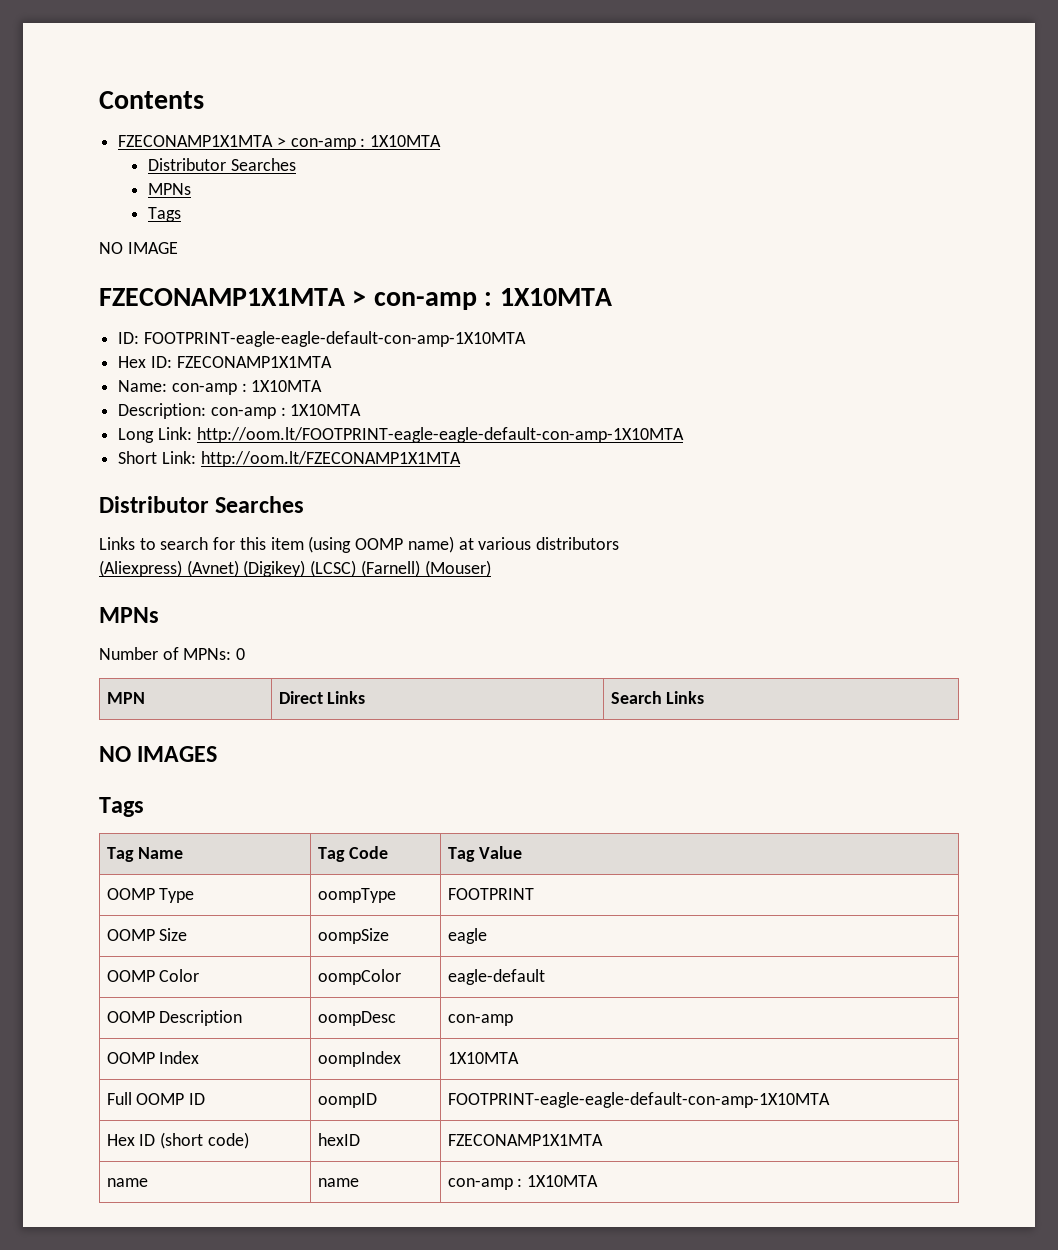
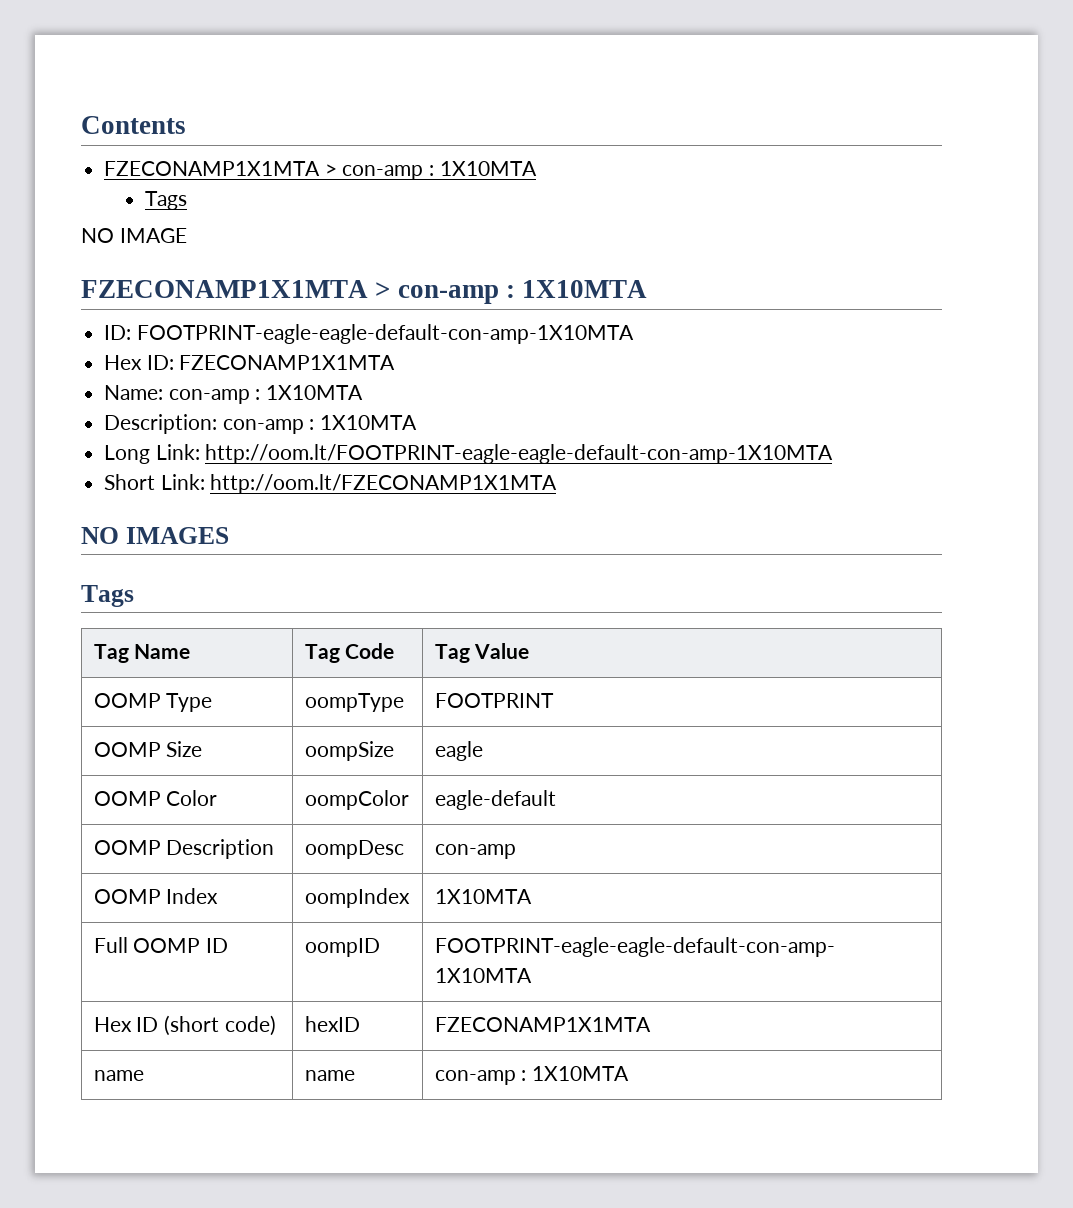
  Contents
  FZECONAMP1X1MTA > con-amp : 1X10MTA
- Distributor Searches
- MPNs
  Short Link: http://oom.lt/FZECONAMP1X1MTA
- Distributor Searches
- Links to search for this item (using OOMP name) at various distributors
- (Aliexpress) (Avnet) (Digikey) (LCSC) (Farnell) (Mouser)
- MPNs
- Number of MPNs: 0
- MPN | Direct Links | Search Links

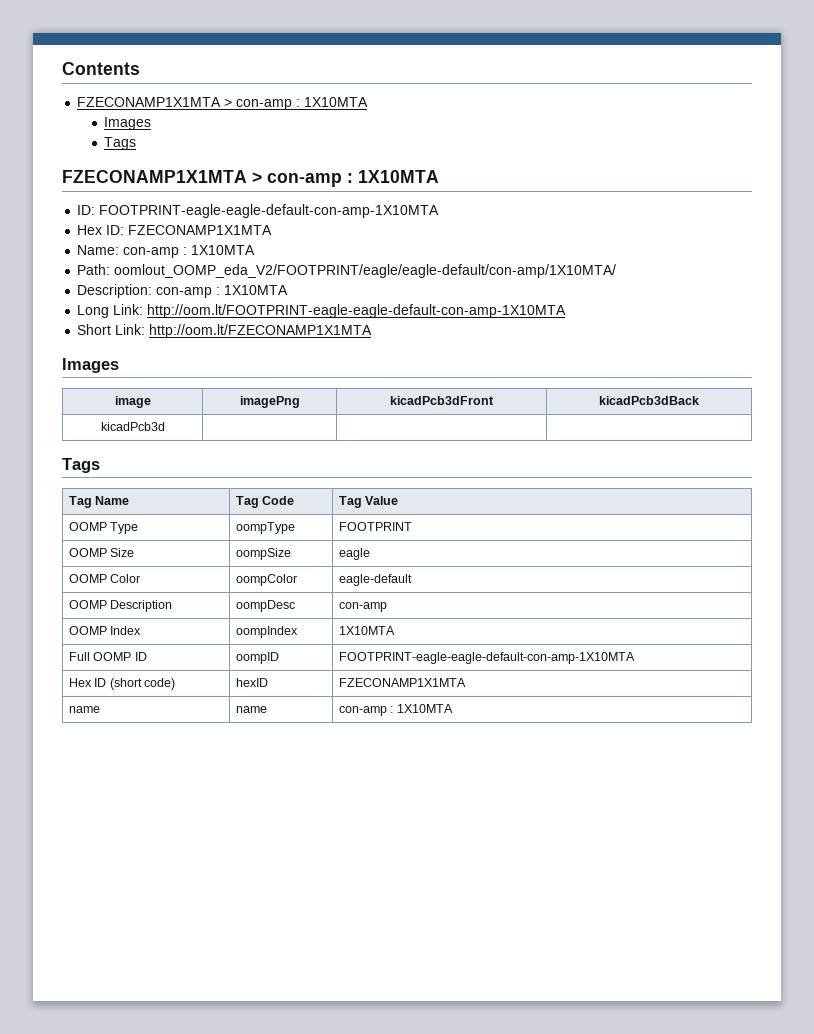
  Contents
  FZECONAMP1X1MTA > con-amp : 1X10MTA
+ Images
  Tags
- NO IMAGE
+ Path: oomlout_OOMP_eda_V2/FOOTPRINT/eagle/eagle-default/con-amp/1X10MTA/
  Short Link: http://oom.lt/FZECONAMP1X1MTA
- NO IMAGES
+ Images
+ image | imagePng | kicadPcb3dFront | kicadPcb3dBack
+ kicadPcb3d | | |

